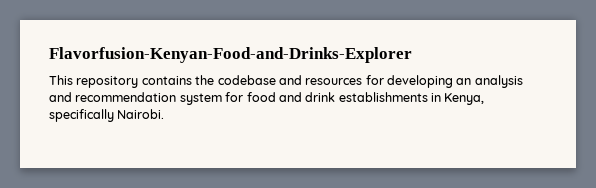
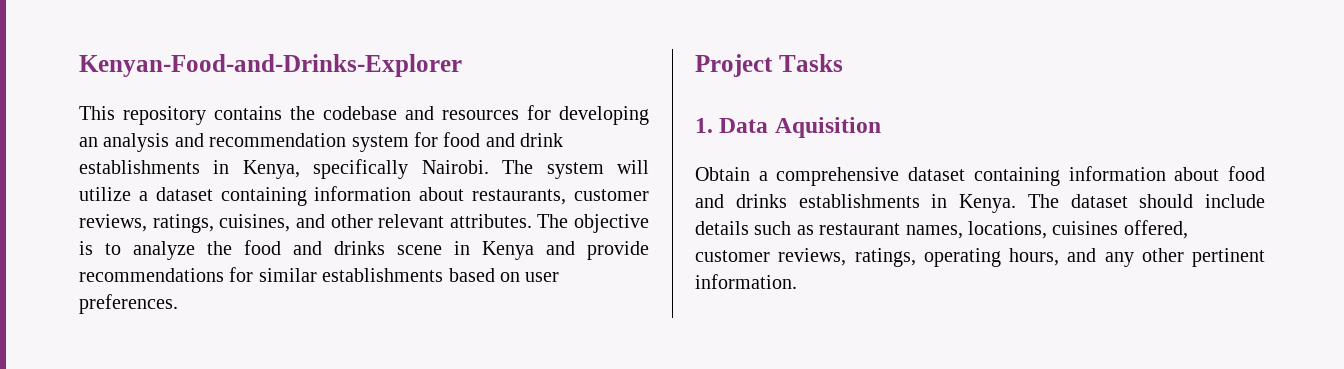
- Flavorfusion-Kenyan-Food-and-Drinks-Explorer
+ Kenyan-Food-and-Drinks-Explorer
+ The system will utilize a dataset containing information about restaurants, customer reviews, ratings, cuisines, and other relevant attributes. The objective is to analyze the food and drinks scene in Kenya and provide recommendations for similar establishments based on user preferences.
+ Project Tasks
+ 1. Data Aquisition
+ Obtain a comprehensive dataset containing information about food and drinks establishments in Kenya. The dataset should include details such as restaurant names, locations, cuisines offered, customer reviews, ratings, operating hours, and any other pertinent information.

